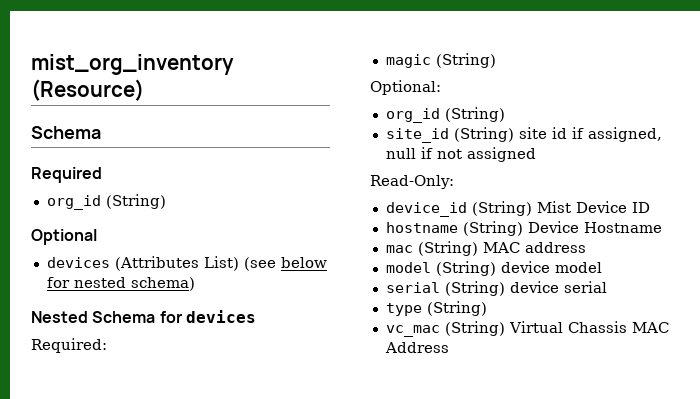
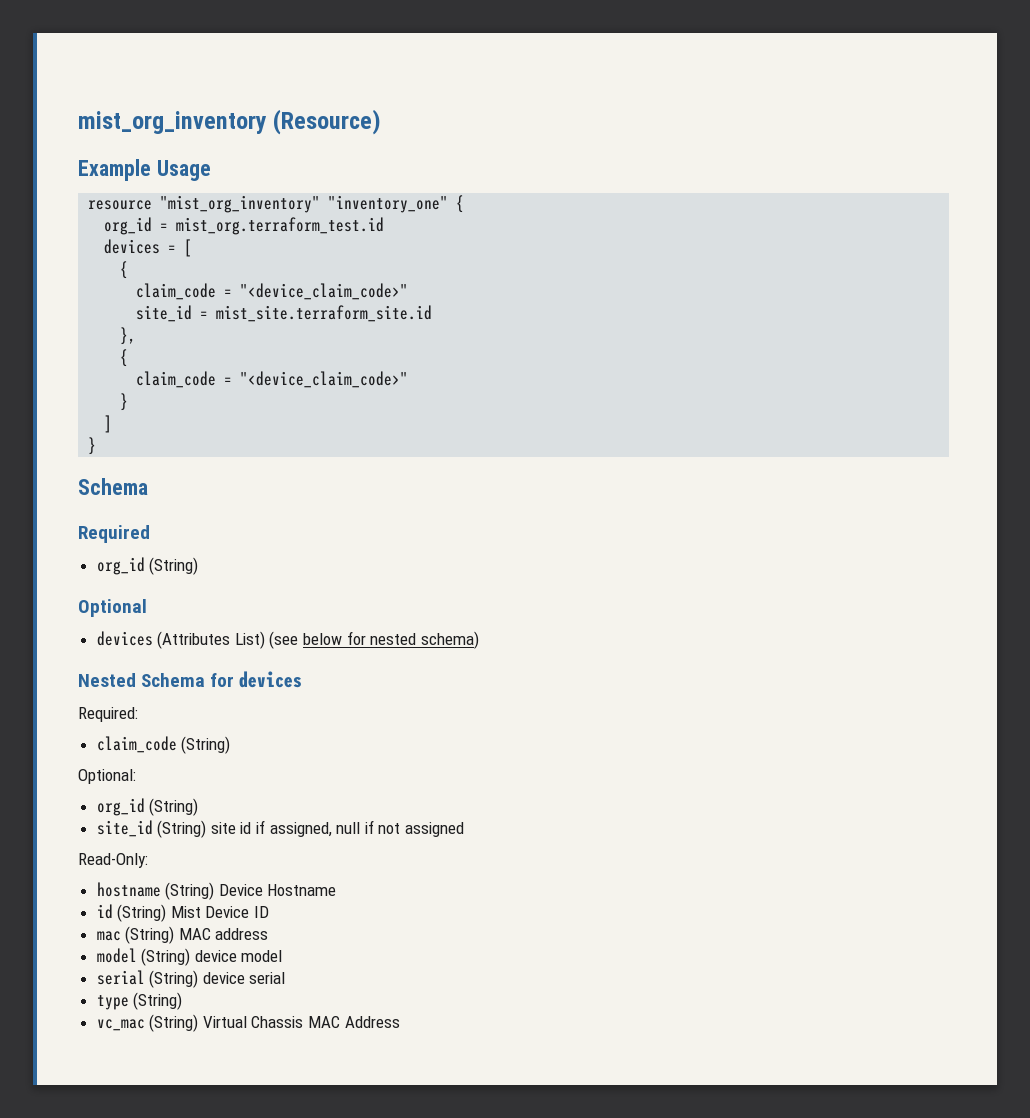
+ Example Usage
+ resource "mist_org_inventory" "inventory_one" {
+ org_id = mist_org.terraform_test.id
+ devices = [
+ {
+ claim_code = "<device_claim_code>"
+ site_id = mist_site.terraform_site.id
+ },
+ {
+ claim_code = "<device_claim_code>"
+ }
+ ]
+ }
- magic (String)
+ claim_code (String)
- device_id (String) Mist Device ID
+ hostname (String) Device Hostname
+ id (String) Mist Device ID
- hostname (String) Device Hostname

